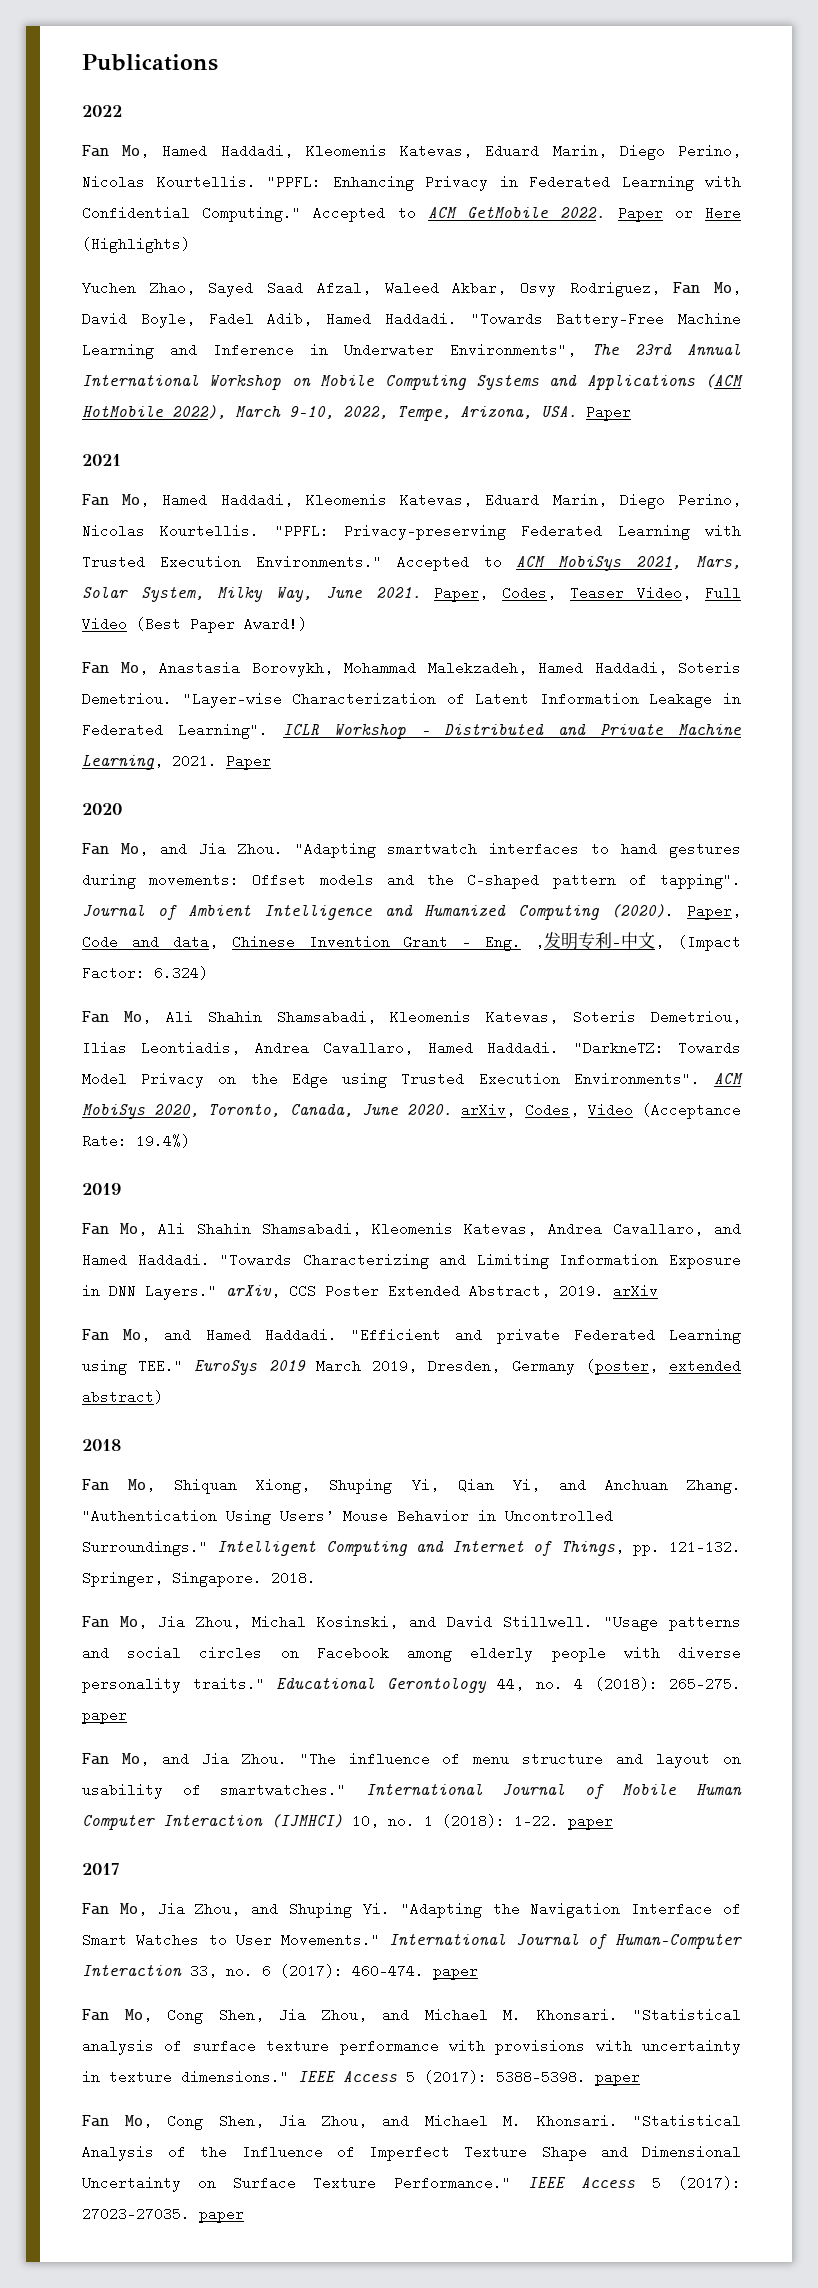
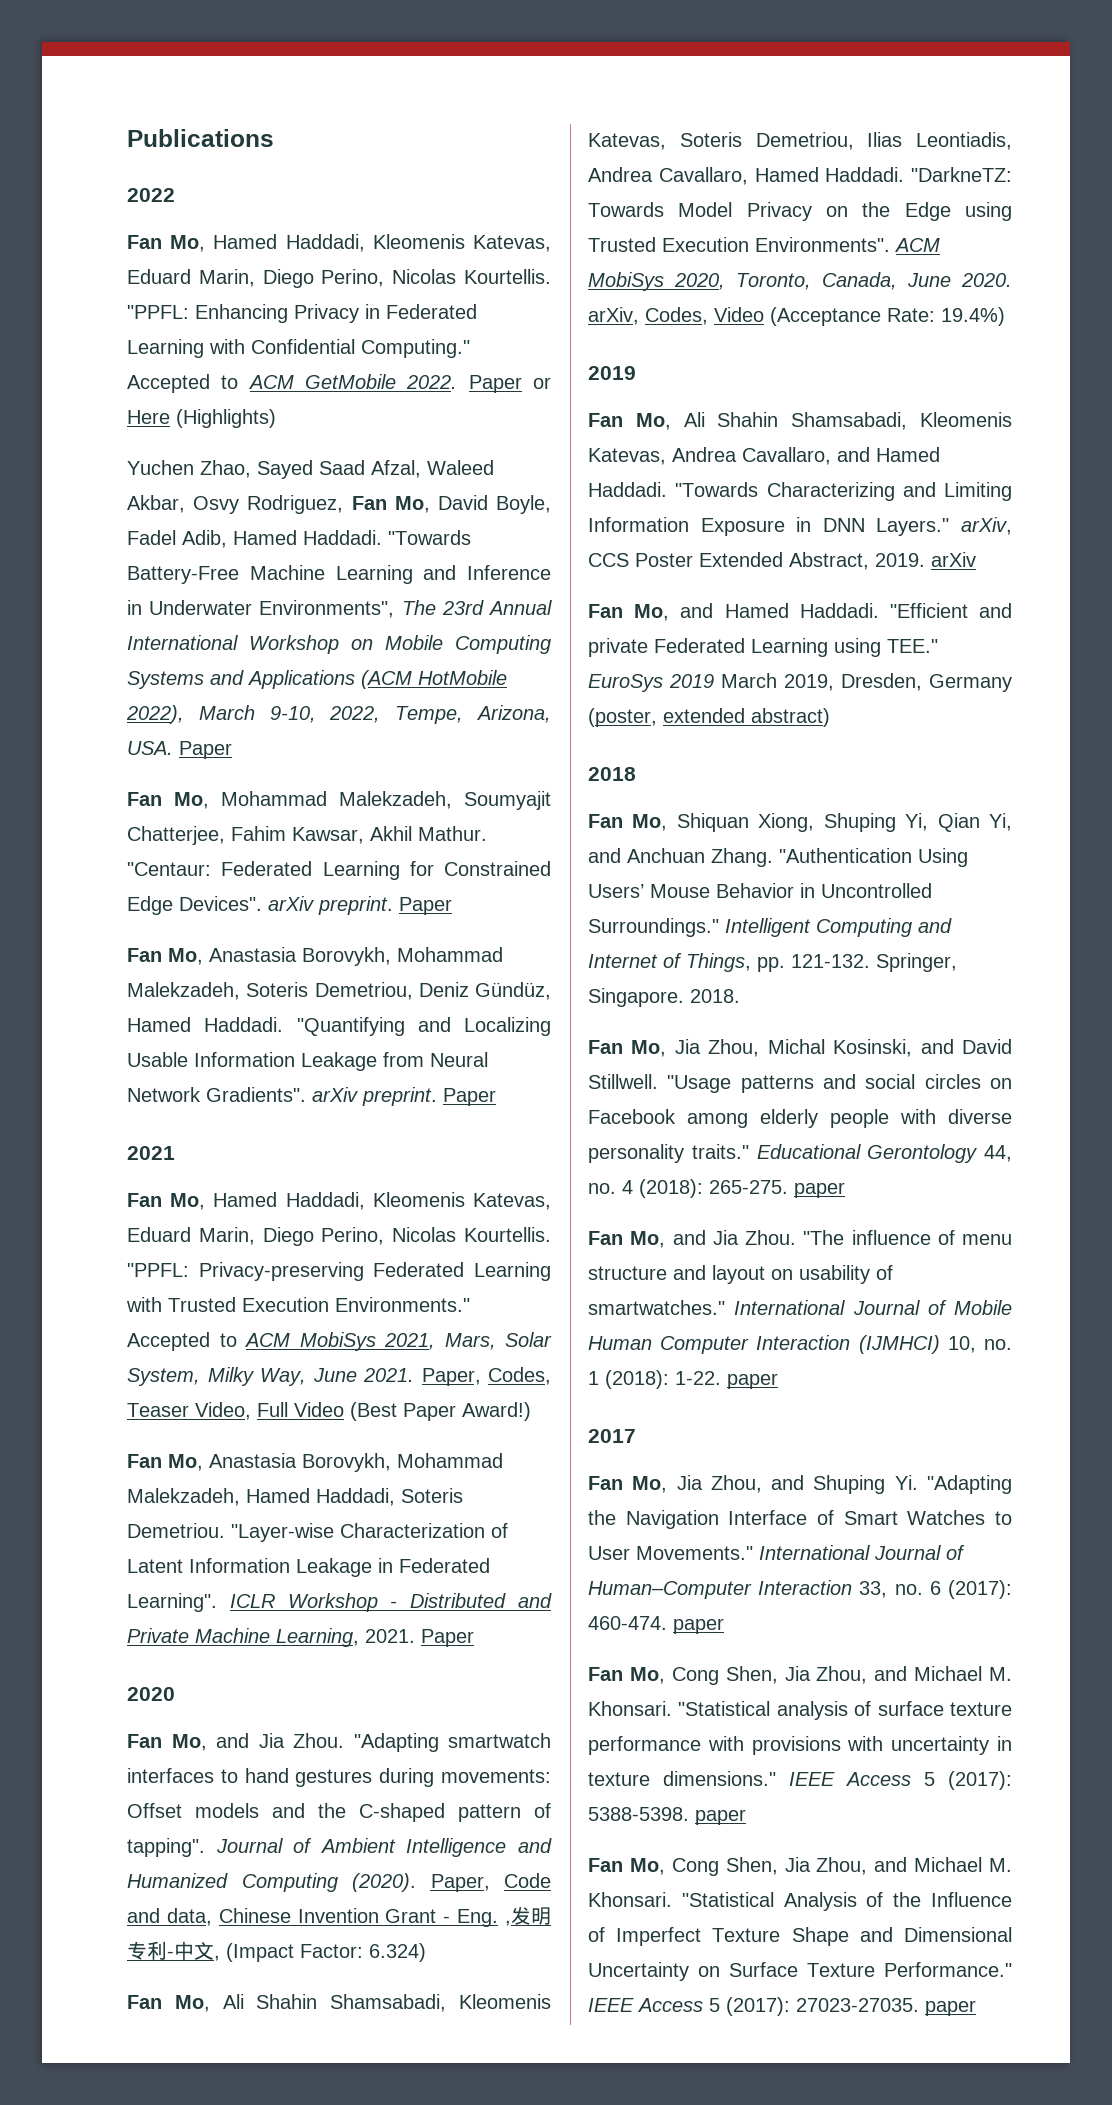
+ Fan Mo, Mohammad Malekzadeh, Soumyajit Chatterjee, Fahim Kawsar, Akhil Mathur. "Centaur: Federated Learning for Constrained Edge Devices". arXiv preprint. Paper
+ Fan Mo, Anastasia Borovykh, Mohammad Malekzadeh, Soteris Demetriou, Deniz Gündüz, Hamed Haddadi. "Quantifying and Localizing Usable Information Leakage from Neural Network Gradients". arXiv preprint. Paper

